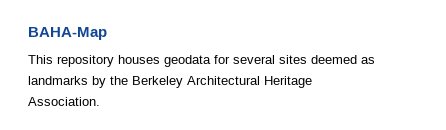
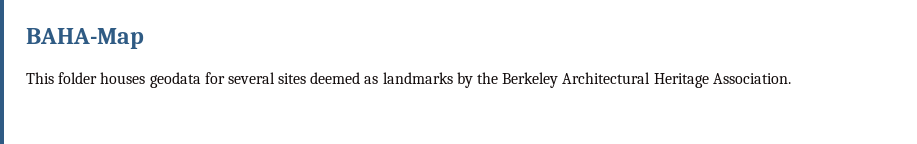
- This repository houses geodata for several sites deemed as landmarks by the Berkeley Architectural Heritage Association.
+ This folder houses geodata for several sites deemed as landmarks by the Berkeley Architectural Heritage Association.

